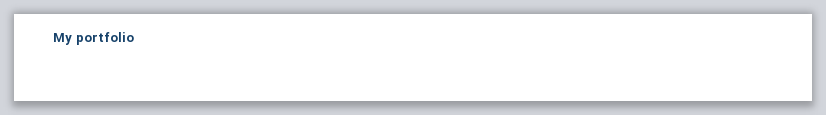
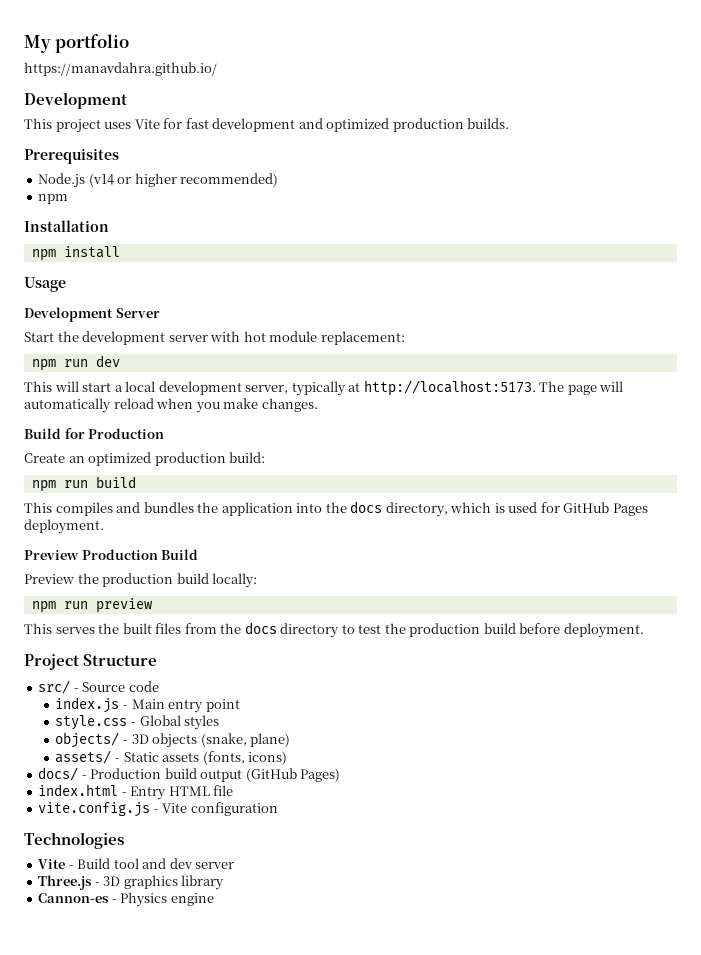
+ https://manavdahra.github.io/
+ Development
+ This project uses Vite for fast development and optimized production builds.
+ Prerequisites
+ Node.js (v14 or higher recommended)
+ npm
+ Installation
+ npm install
+ Usage
+ Development Server
+ Start the development server with hot module replacement:
+ npm run dev
+ This will start a local development server, typically at http://localhost:5173. The page will automatically reload when you make changes.
+ Build for Production
+ Create an optimized production build:
+ npm run build
+ This compiles and bundles the application into the docs directory, which is used for GitHub Pages deployment.
+ Preview Production Build
+ Preview the production build locally:
+ npm run preview
+ This serves the built files from the docs directory to test the production build before deployment.
+ Project Structure
+ src/ - Source code
+ index.js - Main entry point
+ style.css - Global styles
+ objects/ - 3D objects (snake, plane)
+ assets/ - Static assets (fonts, icons)
+ docs/ - Production build output (GitHub Pages)
+ index.html - Entry HTML file
+ vite.config.js - Vite configuration
+ Technologies
+ Vite - Build tool and dev server
+ Three.js - 3D graphics library
+ Cannon-es - Physics engine

